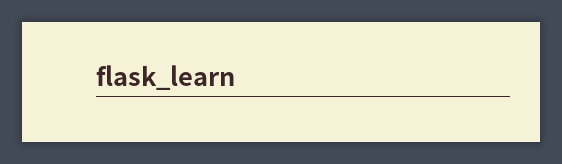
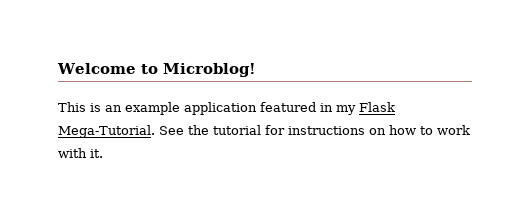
- flask_learn
+ Welcome to Microblog!
+ This is an example application featured in my Flask Mega-Tutorial. See the tutorial for instructions on how to work with it.

